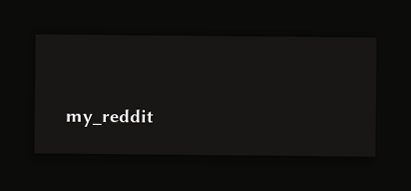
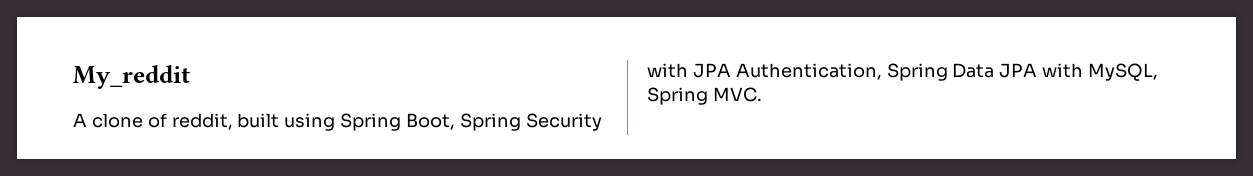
- my_reddit
+ My_reddit
+ A clone of reddit, built using Spring Boot, Spring Security with JPA Authentication, Spring Data JPA with MySQL, Spring MVC.

